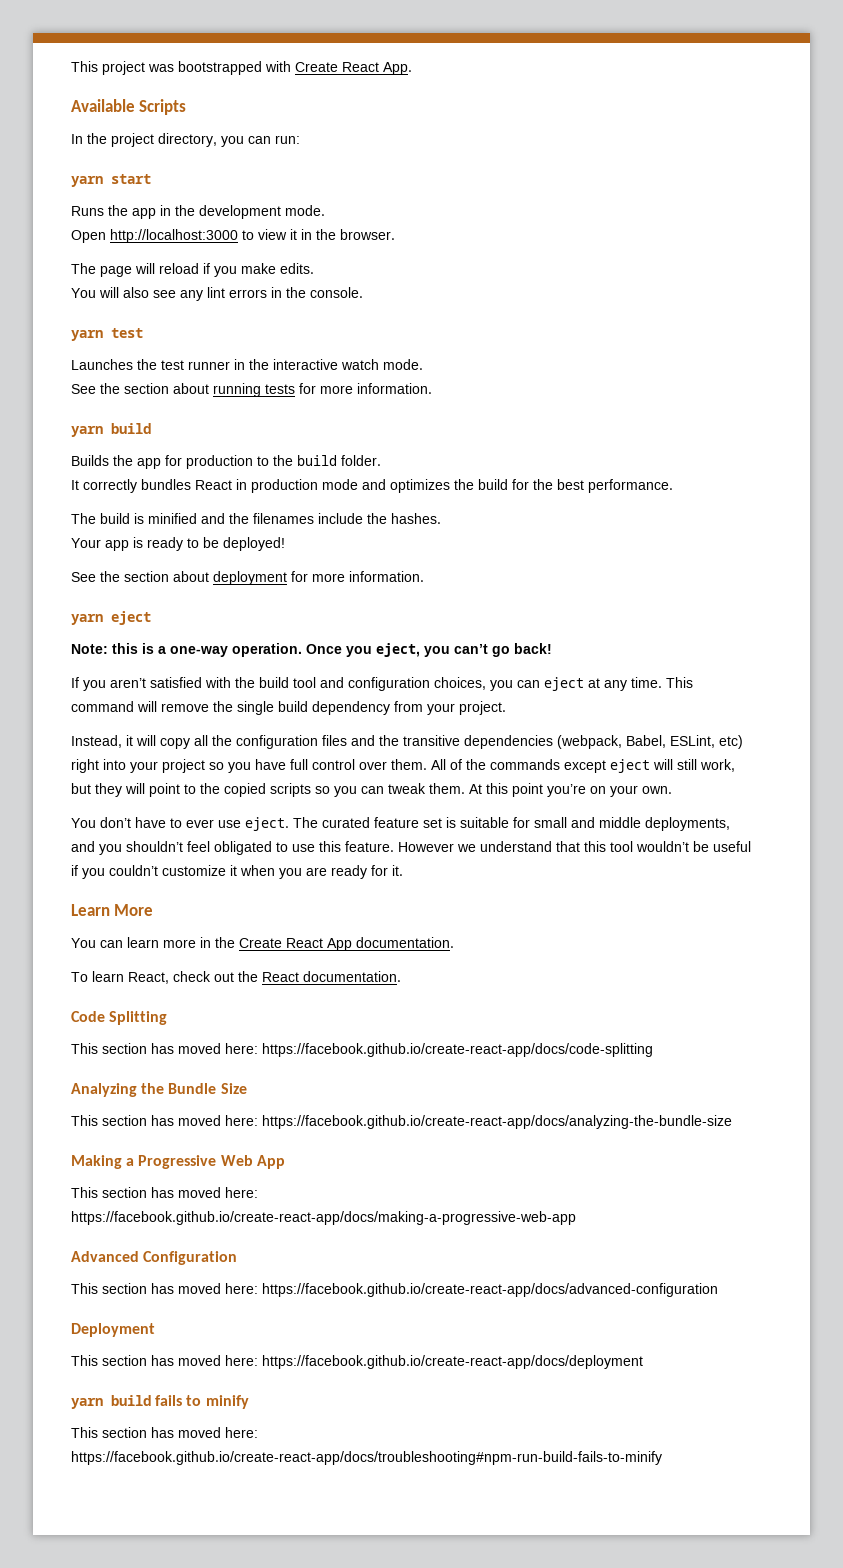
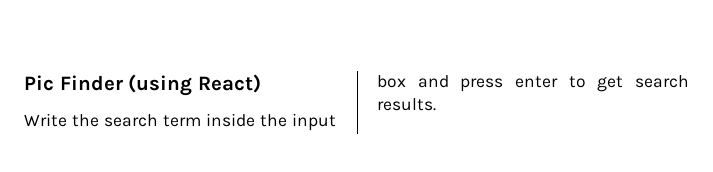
- This project was bootstrapped with Create React App.
- Available Scripts
- In the project directory, you can run:
- yarn start
- Runs the app in the development mode.
- Open http://localhost:3000 to view it in the browser.
- The page will reload if you make edits.
- You will also see any lint errors in the console.
- yarn test
- Launches the test runner in the interactive watch mode.
- See the section about running tests for more information.
- yarn build
- Builds the app for production to the build folder.
- It correctly bundles React in production mode and optimizes the build for the best performance.
- The build is minified and the filenames include the hashes.
- Your app is ready to be deployed!
- See the section about deployment for more information.
- yarn eject
- Note: this is a one-way operation. Once you eject, you can’t go back!
- If you aren’t satisfied with the build tool and configuration choices, you can eject at any time. This command will remove the single build dependency from your project.
- Instead, it will copy all the configuration files and the transitive dependencies (webpack, Babel, ESLint, etc) right into your project so you have full control over them. All of the commands except eject will still work, but they will point to the copied scripts so you can tweak them. At this point you’re on your own.
- You don’t have to ever use eject. The curated feature set is suitable for small and middle deployments, and you shouldn’t feel obligated to use this feature. However we understand that this tool wouldn’t be useful if you couldn’t customize it when you are ready for it.
- Learn More
- You can learn more in the Create React App documentation.
- To learn React, check out the React documentation.
- Code Splitting
- This section has moved here: https://facebook.github.io/create-react-app/docs/code-splitting
- Analyzing the Bundle Size
- This section has moved here: https://facebook.github.io/create-react-app/docs/analyzing-the-bundle-size
- Making a Progressive Web App
- This section has moved here: https://facebook.github.io/create-react-app/docs/making-a-progressive-web-app
- Advanced Configuration
- This section has moved here: https://facebook.github.io/create-react-app/docs/advanced-configuration
- Deployment
- This section has moved here: https://facebook.github.io/create-react-app/docs/deployment
- yarn build fails to minify
- This section has moved here: https://facebook.github.io/create-react-app/docs/troubleshooting#npm-run-build-fails-to-minify
+ Pic Finder (using React)
+ Write the search term inside the input box and press enter to get search results.

